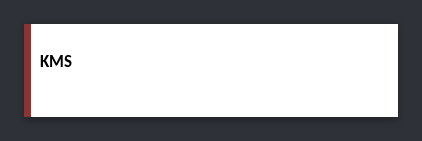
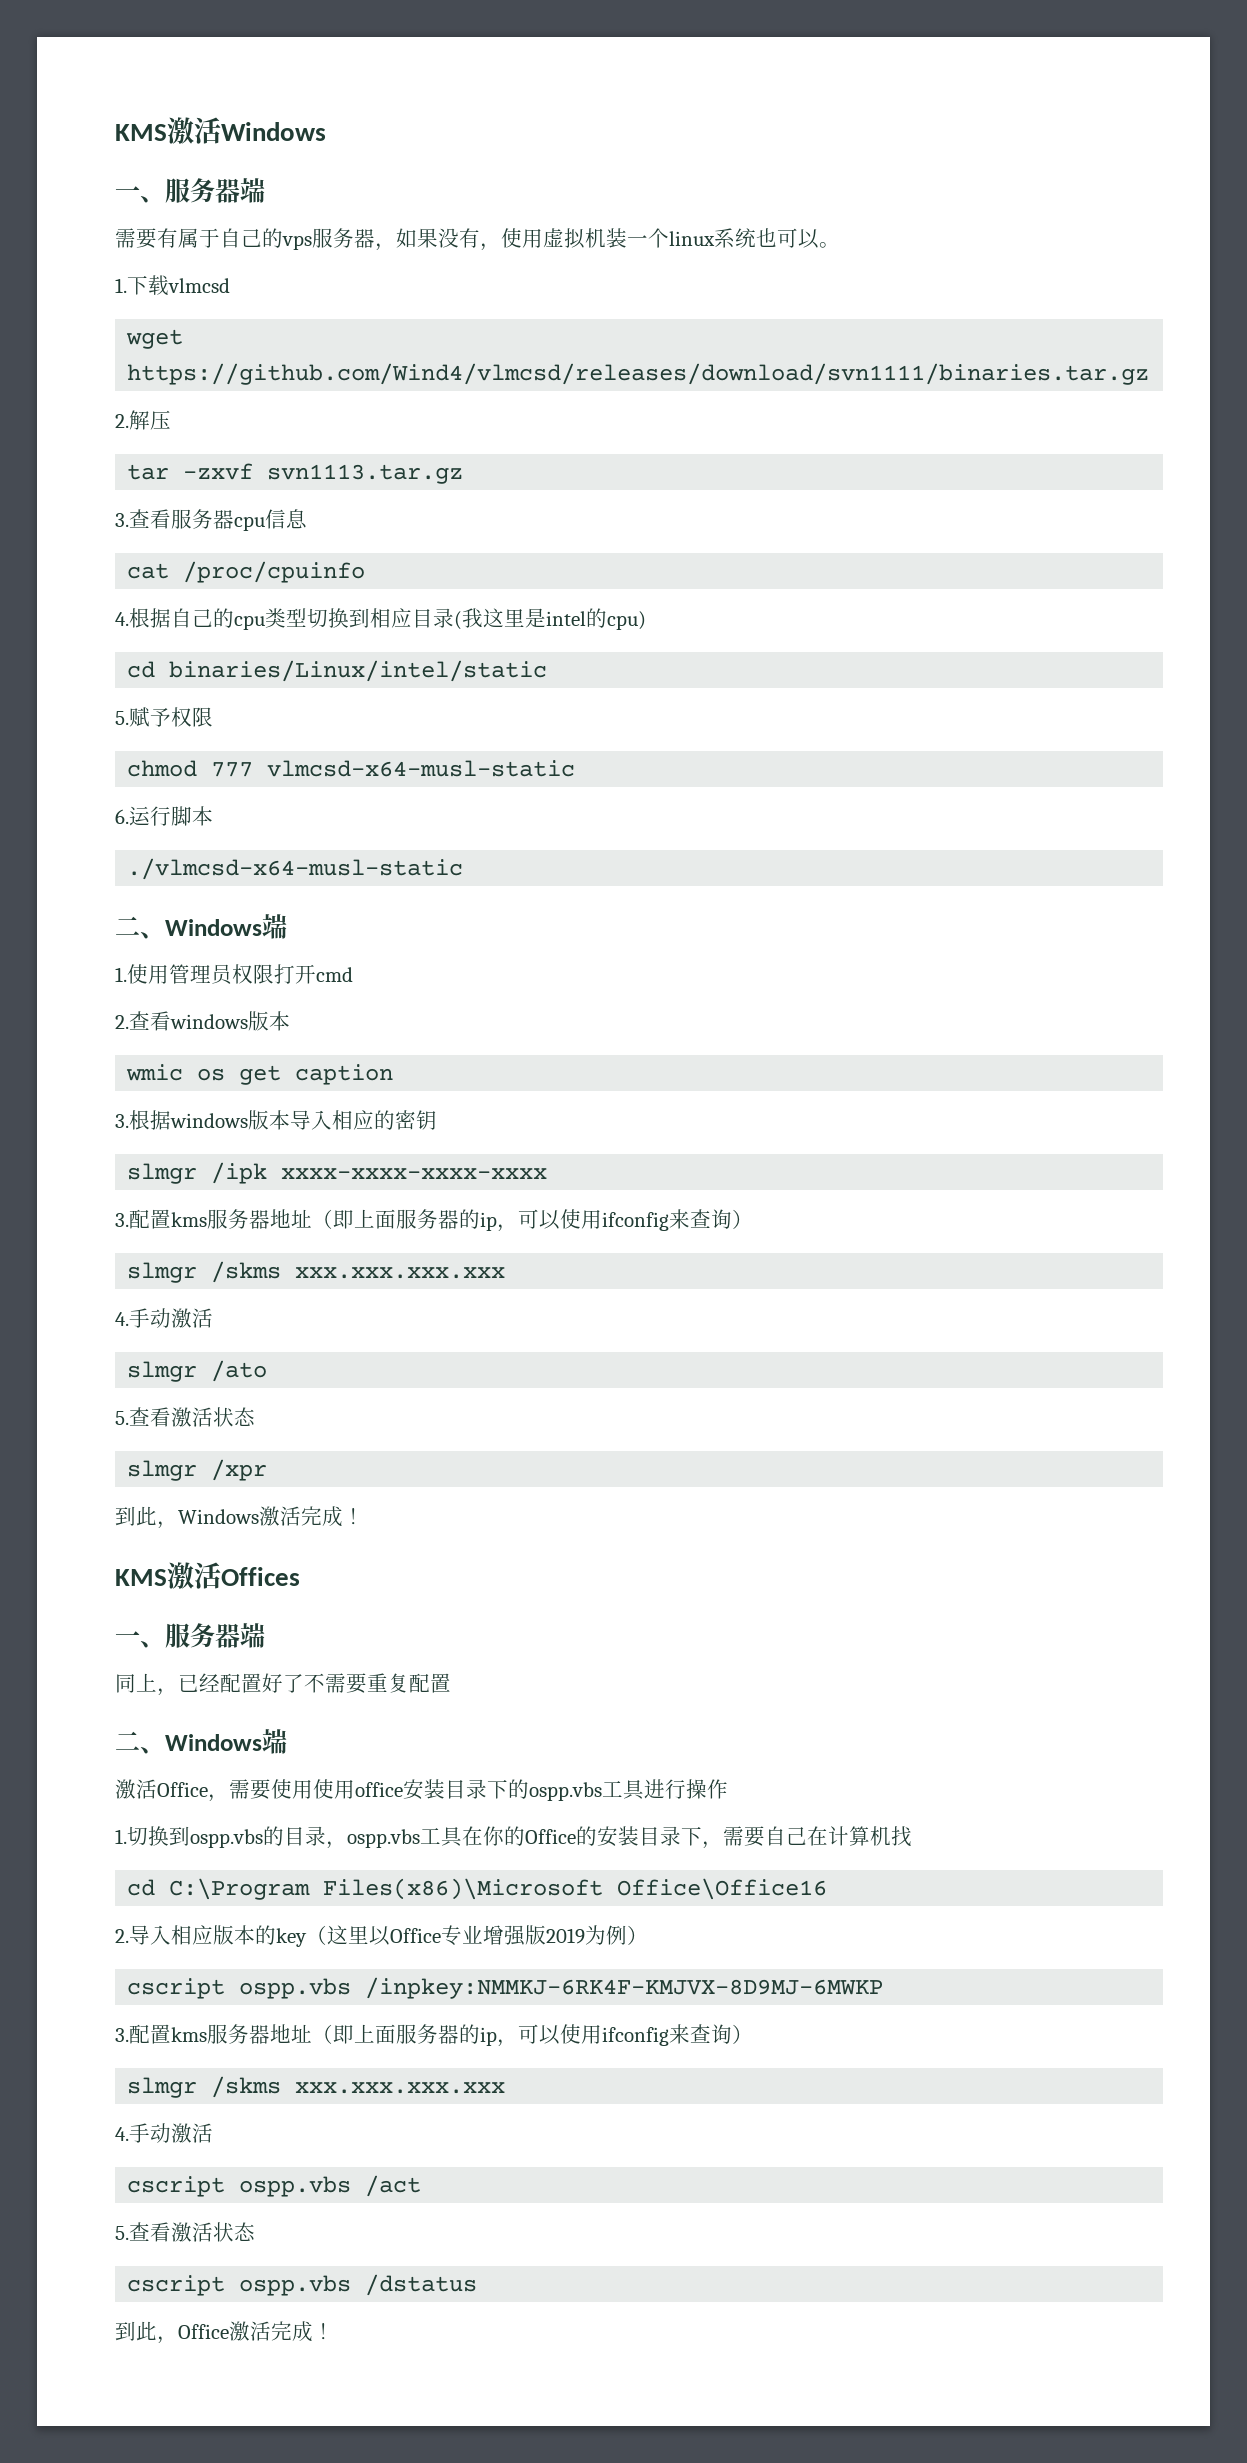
- KMS
+ KMS激活Windows
+ 一、服务器端
+ 需要有属于自己的vps服务器，如果没有，使用虚拟机装一个linux系统也可以。
+ 1.下载vlmcsd
+ wget https://github.com/Wind4/vlmcsd/releases/download/svn1111/binaries.tar.gz
+ 2.解压
+ tar -zxvf svn1113.tar.gz
+ 3.查看服务器cpu信息
+ cat /proc/cpuinfo
+ 4.根据自己的cpu类型切换到相应目录(我这里是intel的cpu)
+ cd binaries/Linux/intel/static
+ 5.赋予权限
+ chmod 777 vlmcsd-x64-musl-static
+ 6.运行脚本
+ ./vlmcsd-x64-musl-static
+ 二、Windows端
+ 1.使用管理员权限打开cmd
+ 2.查看windows版本
+ wmic os get caption
+ 3.根据windows版本导入相应的密钥
+ slmgr /ipk xxxx-xxxx-xxxx-xxxx
+ 3.配置kms服务器地址（即上面服务器的ip，可以使用ifconfig来查询）
+ slmgr /skms xxx.xxx.xxx.xxx
+ 4.手动激活
+ slmgr /ato
+ 5.查看激活状态
+ slmgr /xpr
+ 到此，Windows激活完成！
+ KMS激活Offices
+ 一、服务器端
+ 同上，已经配置好了不需要重复配置
+ 二、Windows端
+ 激活Office，需要使用使用office安装目录下的ospp.vbs工具进行操作
+ 1.切换到ospp.vbs的目录，ospp.vbs工具在你的Office的安装目录下，需要自己在计算机找
+ cd C:\Program Files(x86)\Microsoft Office\Office16
+ 2.导入相应版本的key（这里以Office专业增强版2019为例）
+ cscript ospp.vbs /inpkey:NMMKJ-6RK4F-KMJVX-8D9MJ-6MWKP
+ 3.配置kms服务器地址（即上面服务器的ip，可以使用ifconfig来查询）
+ slmgr /skms xxx.xxx.xxx.xxx
+ 4.手动激活
+ cscript ospp.vbs /act
+ 5.查看激活状态
+ cscript ospp.vbs /dstatus
+ 到此，Office激活完成！

